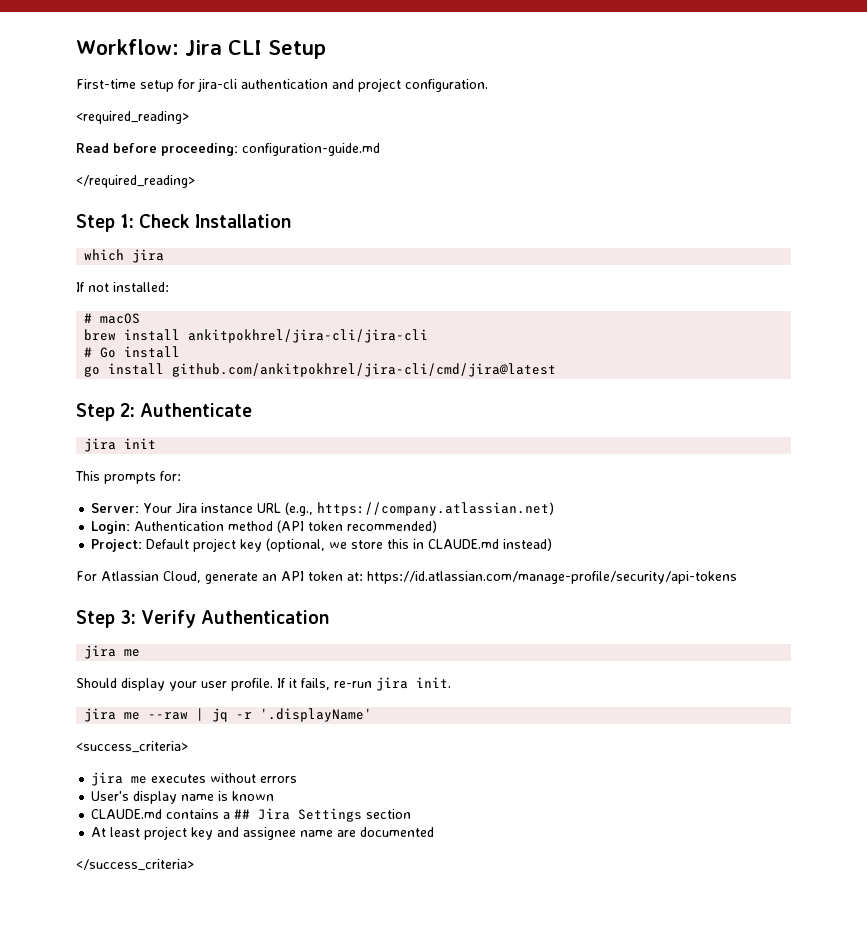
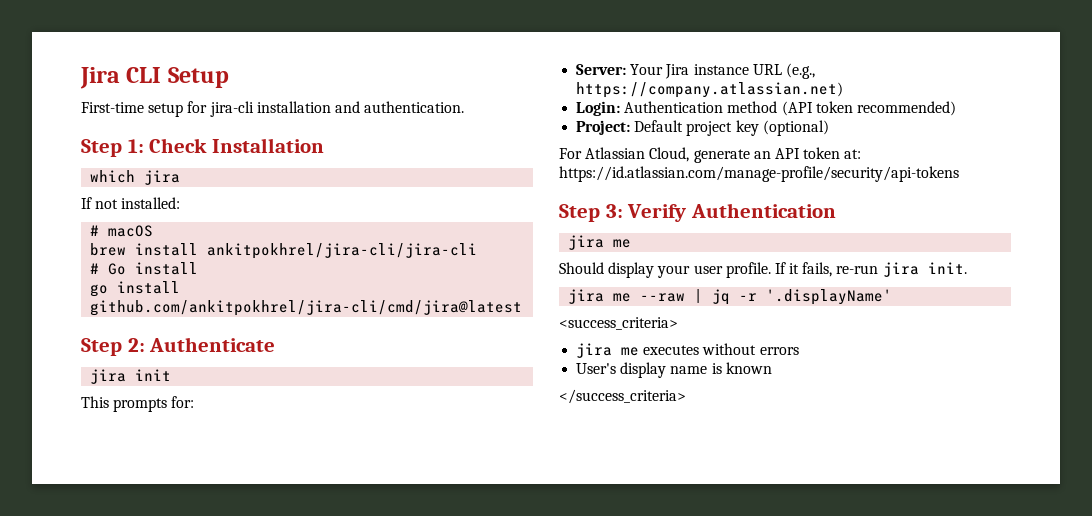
- Workflow: Jira CLI Setup
+ Jira CLI Setup
- First-time setup for jira-cli authentication and project configuration.
- <required_reading>
- Read before proceeding: configuration-guide.md
- </required_reading>
+ First-time setup for jira-cli installation and authentication.
- Project: Default project key (optional, we store this in CLAUDE.md instead)
+ Project: Default project key (optional)
- CLAUDE.md contains a ## Jira Settings section
- At least project key and assignee name are documented

